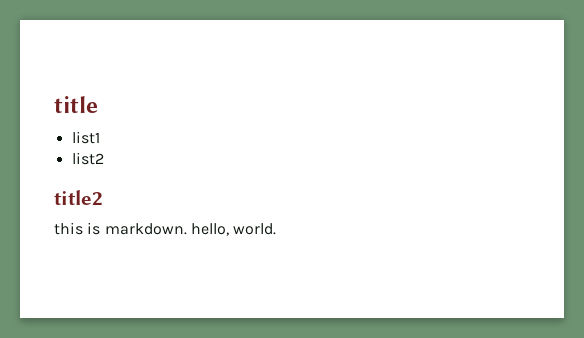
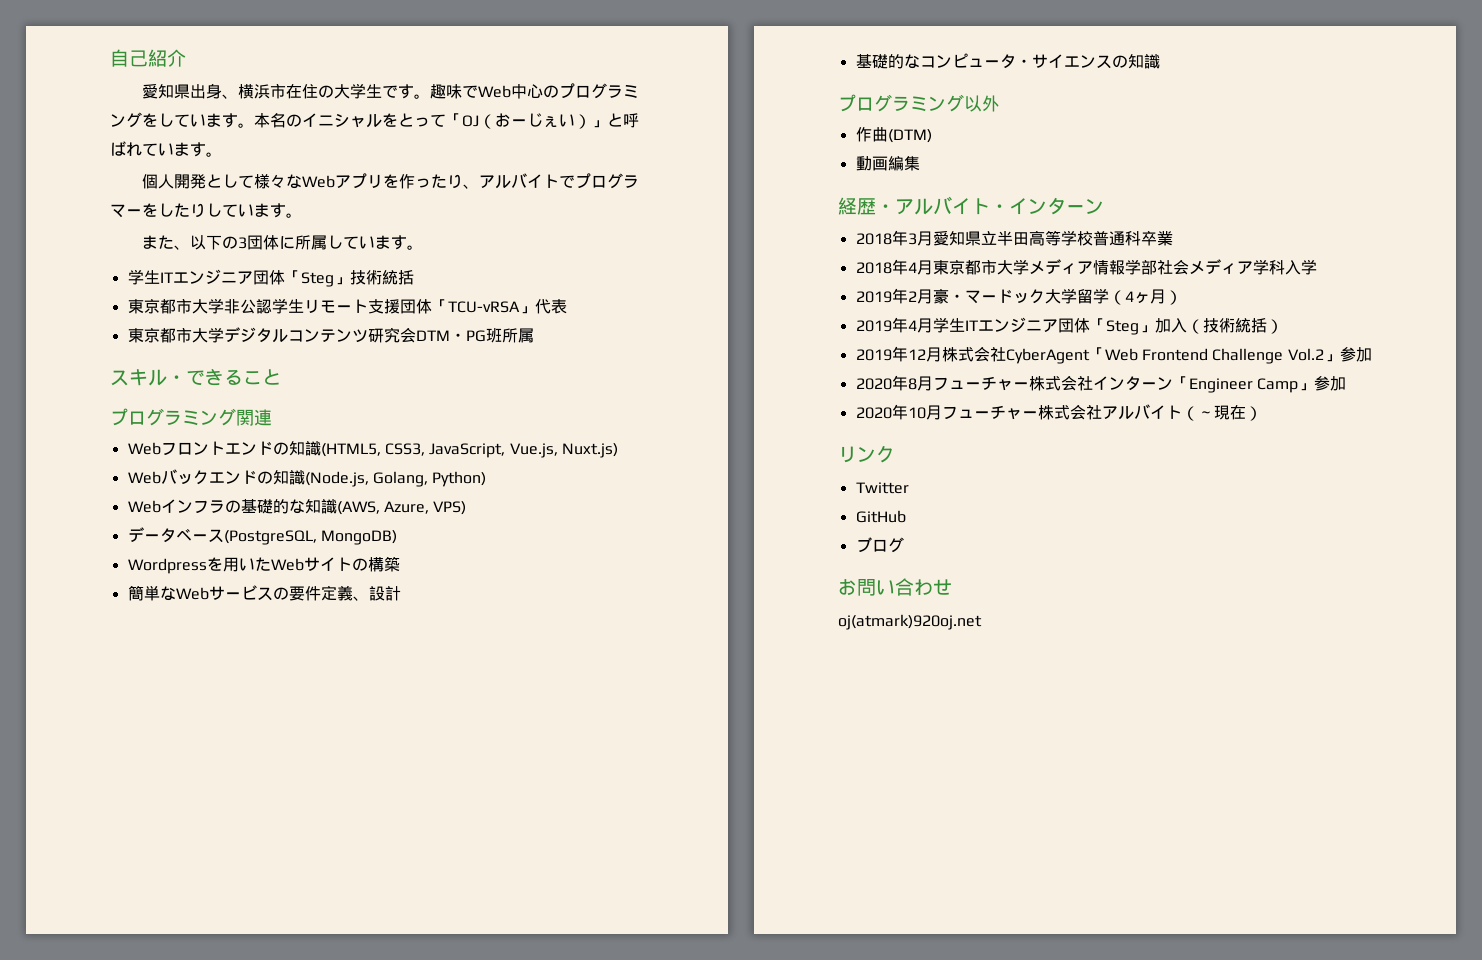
- title
- list1
- list2
- title2
- this is markdown. hello, world.
+ 自己紹介
+ 愛知県出身、横浜市在住の大学生です。趣味でWeb中心のプログラミングをしています。本名のイニシャルをとって「OJ（おーじぇい）」と呼ばれています。
+ 個人開発として様々なWebアプリを作ったり、アルバイトでプログラマーをしたりしています。
+ また、以下の3団体に所属しています。
+ 学生ITエンジニア団体「Steg」技術統括
+ 東京都市大学非公認学生リモート支援団体「TCU-vRSA」代表
+ 東京都市大学デジタルコンテンツ研究会DTM・PG班所属
+ スキル・できること
+ プログラミング関連
+ Webフロントエンドの知識(HTML5, CSS3, JavaScript, Vue.js, Nuxt.js)
+ Webバックエンドの知識(Node.js, Golang, Python)
+ Webインフラの基礎的な知識(AWS, Azure, VPS)
+ データベース(PostgreSQL, MongoDB)
+ Wordpressを用いたWebサイトの構築
+ 簡単なWebサービスの要件定義、設計
+ 基礎的なコンピュータ・サイエンスの知識
+ プログラミング以外
+ 作曲(DTM)
+ 動画編集
+ 経歴・アルバイト・インターン
+ 2018年3月愛知県立半田高等学校普通科卒業
+ 2018年4月東京都市大学メディア情報学部社会メディア学科入学
+ 2019年2月豪・マードック大学留学（4ヶ月）
+ 2019年4月学生ITエンジニア団体「Steg」加入（技術統括）
+ 2019年12月株式会社CyberAgent「Web Frontend Challenge Vol.2」参加
+ 2020年8月フューチャー株式会社インターン「Engineer Camp」参加
+ 2020年10月フューチャー株式会社アルバイト（～現在）
+ リンク
+ Twitter
+ GitHub
+ ブログ
+ お問い合わせ
+ oj(atmark)920oj.net

